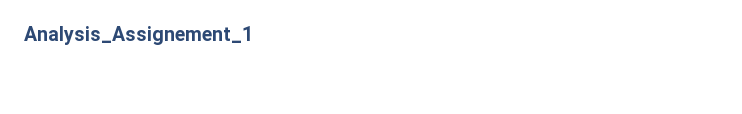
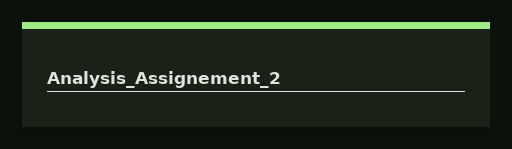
- Analysis_Assignement_1
+ Analysis_Assignement_2

